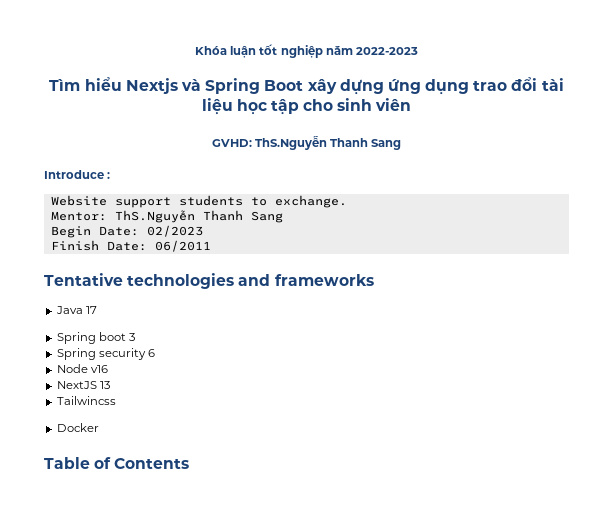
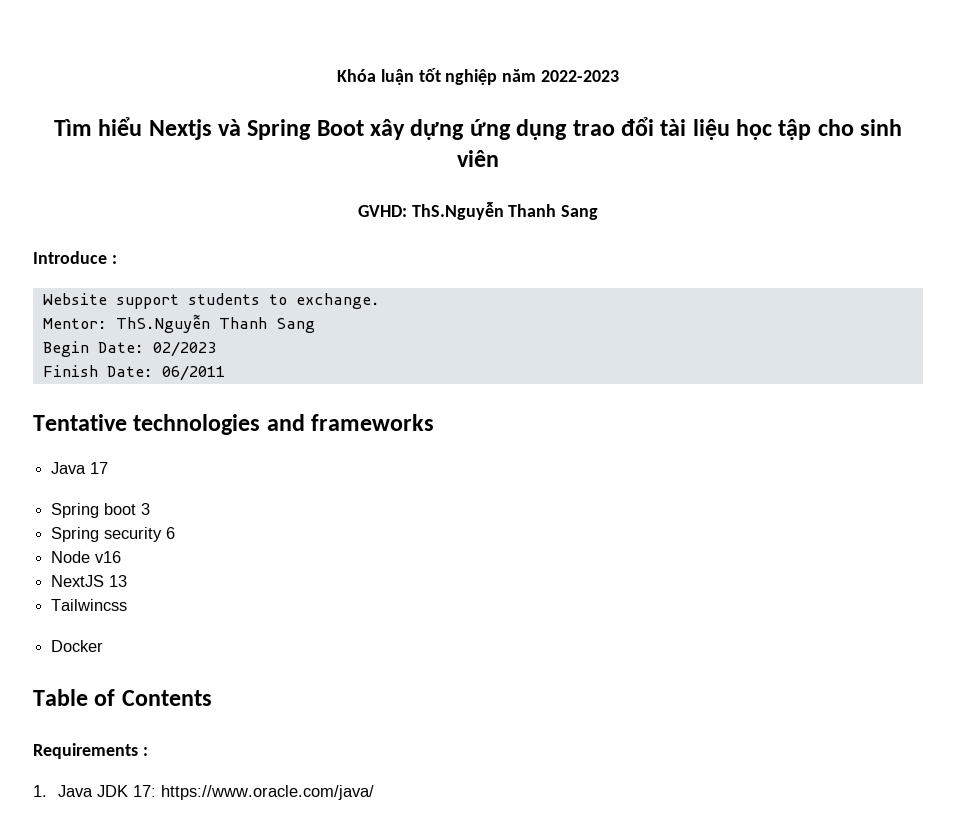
+ Requirements :
+ 1. Java JDK 17: https://www.oracle.com/java/

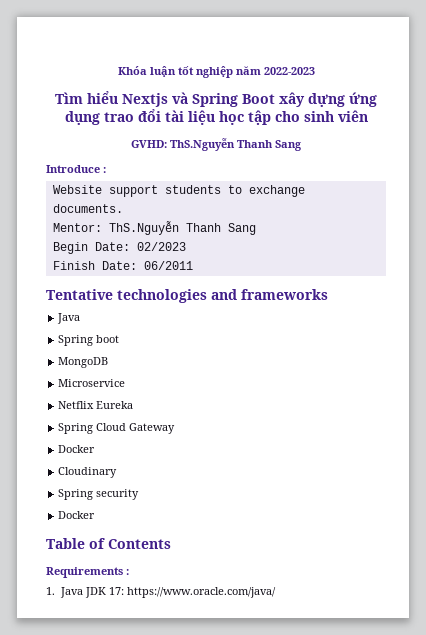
- Website support students to exchange.
+ Website support students to exchange documents.
  Tentative technologies and frameworks
- Java 17
+ Java
- Spring boot 3
- Spring security 6
- Node v16
- NextJS 13
- Tailwincss
+ Spring boot
+ MongoDB
+ Microservice
+ Netflix Eureka
+ Spring Cloud Gateway
+ Docker
+ Cloudinary
+ Spring security

